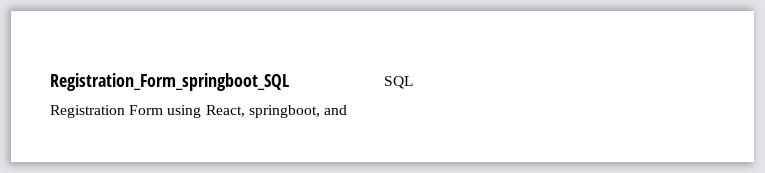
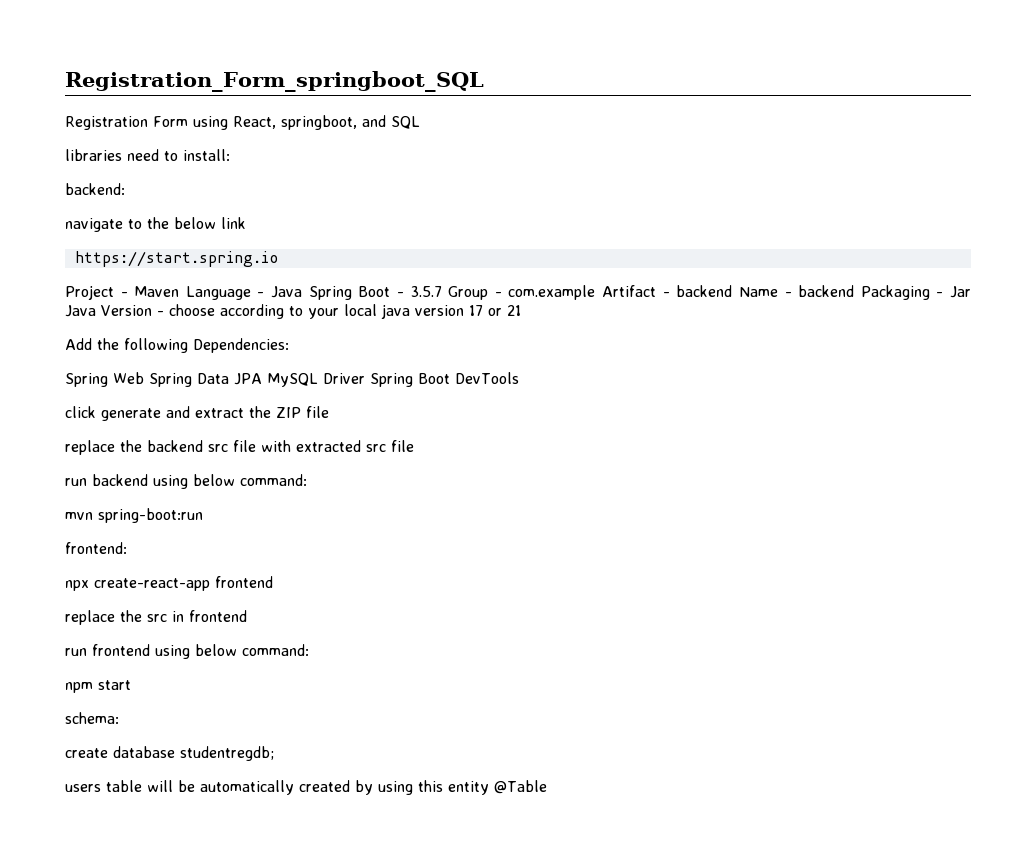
+ libraries need to install:
+ backend:
+ navigate to the below link
+ https://start.spring.io
+ Project - Maven Language - Java Spring Boot - 3.5.7 Group - com.example Artifact - backend Name - backend Packaging - Jar Java Version - choose according to your local java version 17 or 21
+ Add the following Dependencies:
+ Spring Web Spring Data JPA MySQL Driver Spring Boot DevTools
+ click generate and extract the ZIP file
+ replace the backend src file with extracted src file
+ run backend using below command:
+ mvn spring-boot:run
+ frontend:
+ npx create-react-app frontend
+ replace the src in frontend
+ run frontend using below command:
+ npm start
+ schema:
+ create database studentregdb;
+ users table will be automatically created by using this entity @Table

